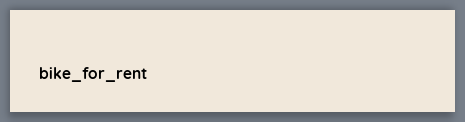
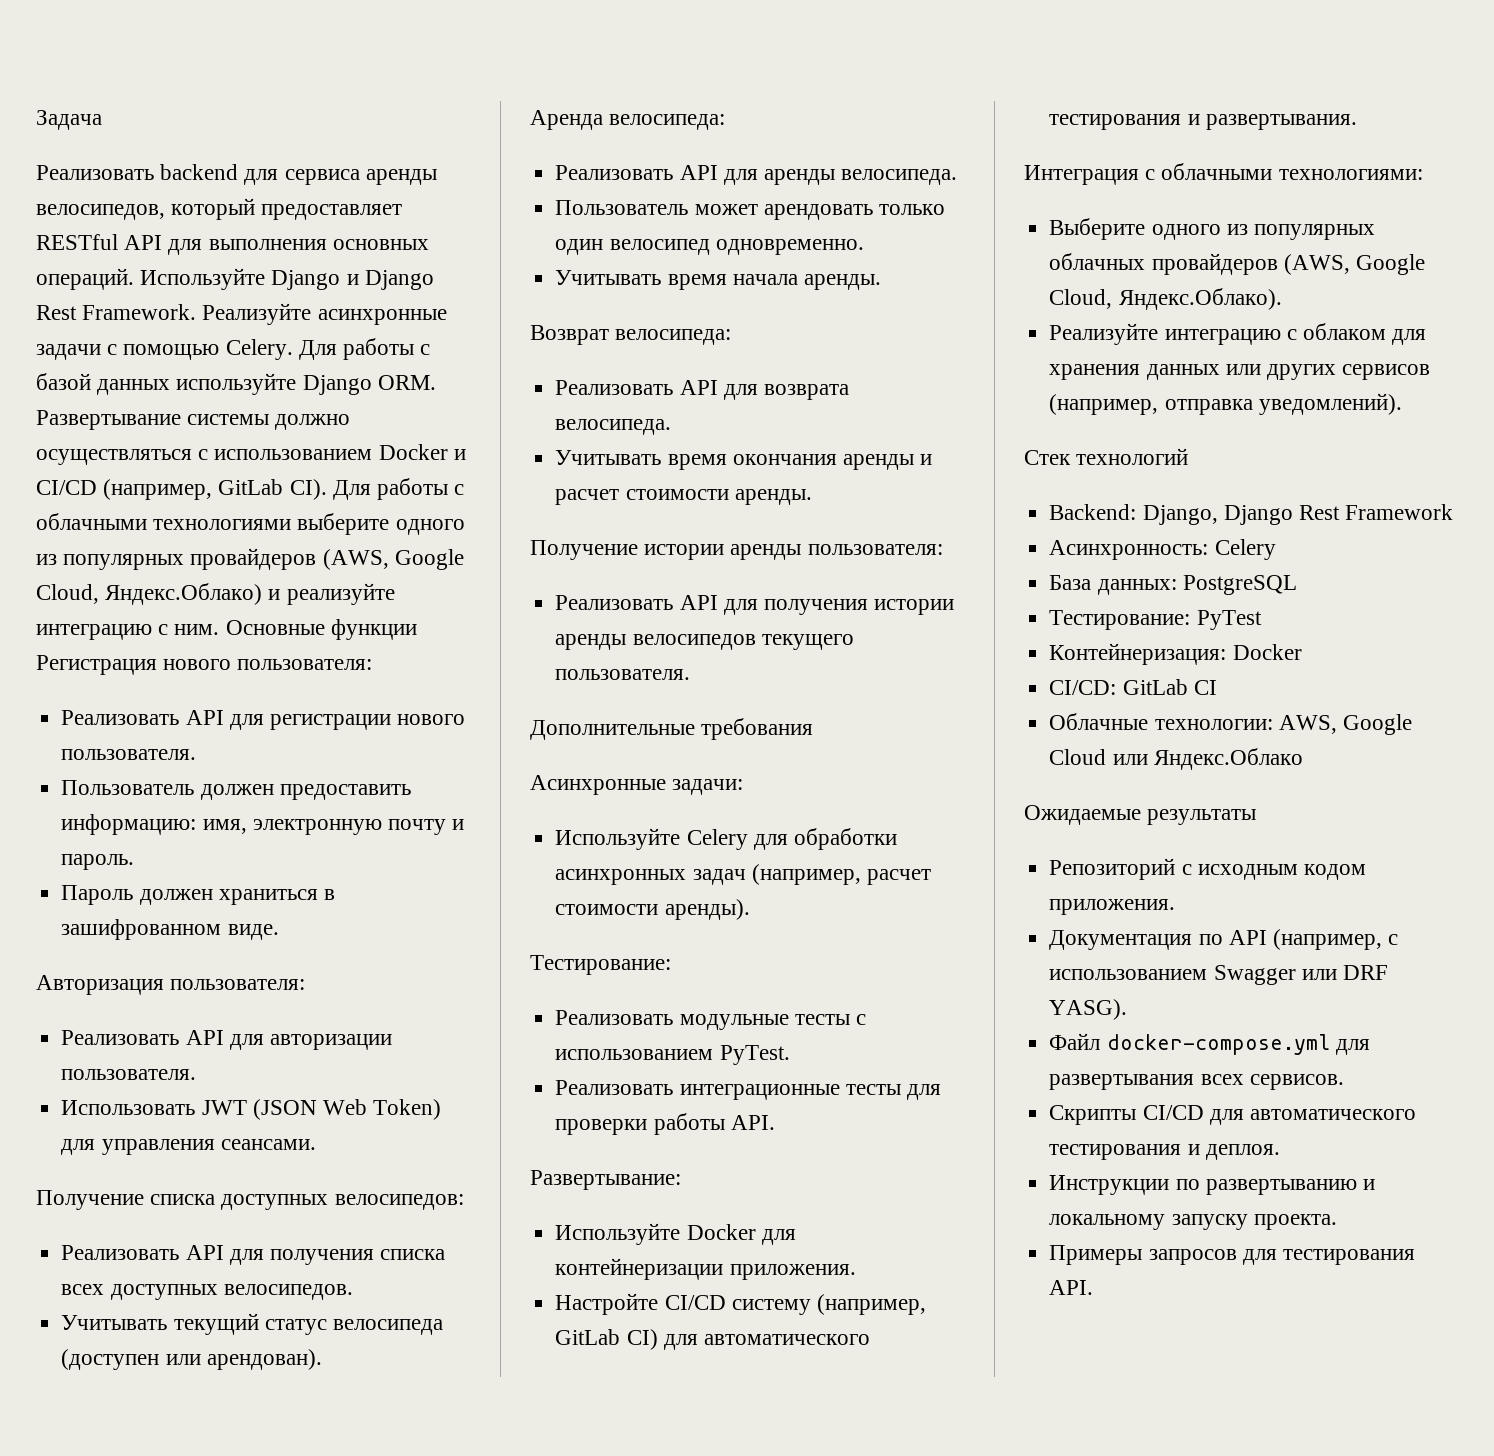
- bike_for_rent
+ Задача
+ Реализовать backend для сервиса аренды велосипедов, который предоставляет RESTful API для выполнения основных операций. Используйте Django и Django Rest Framework. Реализуйте асинхронные задачи с помощью Celery. Для работы с базой данных используйте Django ORM. Развертывание системы должно осуществляться с использованием Docker и CI/CD (например, GitLab CI). Для работы с облачными технологиями выберите одного из популярных провайдеров (AWS, Google Cloud, Яндекс.Облако) и реализуйте интеграцию с ним. Основные функции Регистрация нового пользователя:
+ Реализовать API для регистрации нового пользователя.
+ Пользователь должен предоставить информацию: имя, электронную почту и пароль.
+ Пароль должен храниться в зашифрованном виде.
+ Авторизация пользователя:
+ Реализовать API для авторизации пользователя.
+ Использовать JWT (JSON Web Token) для управления сеансами.
+ Получение списка доступных велосипедов:
+ Реализовать API для получения списка всех доступных велосипедов.
+ Учитывать текущий статус велосипеда (доступен или арендован).
+ Аренда велосипеда:
+ Реализовать API для аренды велосипеда.
+ Пользователь может арендовать только один велосипед одновременно.
+ Учитывать время начала аренды.
+ Возврат велосипеда:
+ Реализовать API для возврата велосипеда.
+ Учитывать время окончания аренды и расчет стоимости аренды.
+ Получение истории аренды пользователя:
+ Реализовать API для получения истории аренды велосипедов текущего пользователя.
+ Дополнительные требования
+ Асинхронные задачи:
+ Используйте Celery для обработки асинхронных задач (например, расчет стоимости аренды).
+ Тестирование:
+ Реализовать модульные тесты с использованием PyTest.
+ Реализовать интеграционные тесты для проверки работы API.
+ Развертывание:
+ Используйте Docker для контейнеризации приложения.
+ Настройте CI/CD систему (например, GitLab CI) для автоматического тестирования и развертывания.
+ Интеграция с облачными технологиями:
+ Выберите одного из популярных облачных провайдеров (AWS, Google Cloud, Яндекс.Облако).
+ Реализуйте интеграцию с облаком для хранения данных или других сервисов (например, отправка уведомлений).
+ Стек технологий
+ Backend: Django, Django Rest Framework
+ Асинхронность: Celery
+ База данных: PostgreSQL
+ Тестирование: PyTest
+ Контейнеризация: Docker
+ CI/CD: GitLab CI
+ Облачные технологии: AWS, Google Cloud или Яндекс.Облако
+ Ожидаемые результаты
+ Репозиторий с исходным кодом приложения.
+ Документация по API (например, с использованием Swagger или DRF YASG).
+ Файл docker-compose.yml для развертывания всех сервисов.
+ Скрипты CI/CD для автоматического тестирования и деплоя.
+ Инструкции по развертыванию и локальному запуску проекта.
+ Примеры запросов для тестирования API.

